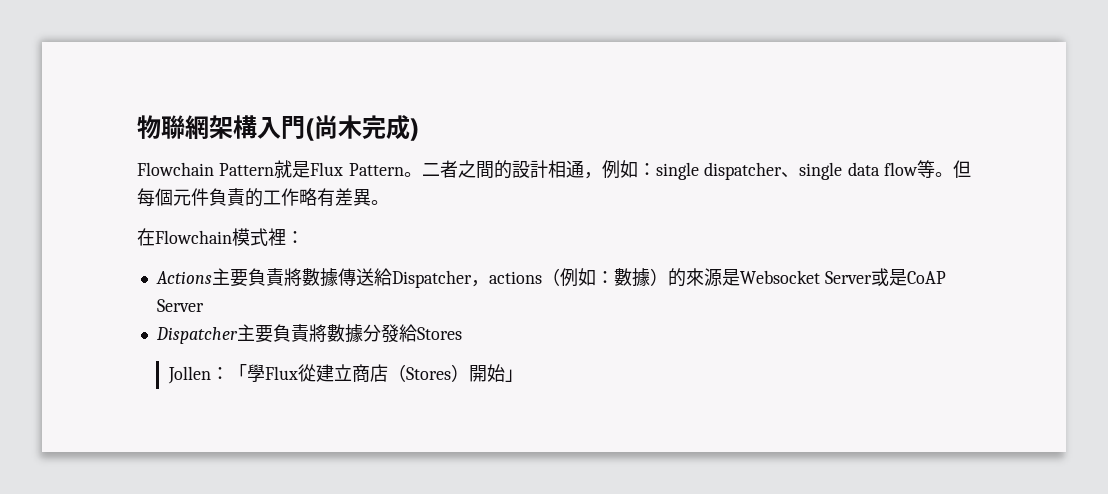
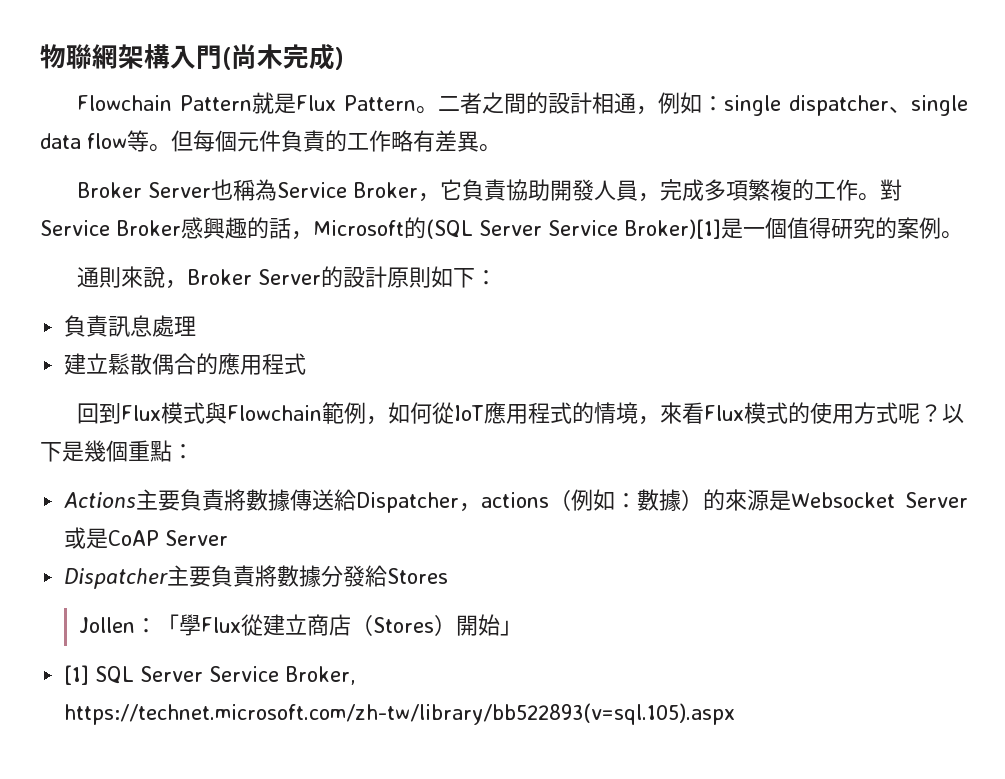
- 在Flowchain模式裡：
+ Broker Server也稱為Service Broker，它負責協助開發人員，完成多項繁複的工作。對Service Broker感興趣的話，Microsoft的(SQL Server Service Broker)[1]是一個值得研究的案例。
+ 通則來說，Broker Server的設計原則如下：
+ 負責訊息處理
+ 建立鬆散偶合的應用程式
+ 回到Flux模式與Flowchain範例，如何從IoT應用程式的情境，來看Flux模式的使用方式呢？以下是幾個重點：
+ [1] SQL Server Service Broker, https://technet.microsoft.com/zh-tw/library/bb522893(v=sql.105).aspx

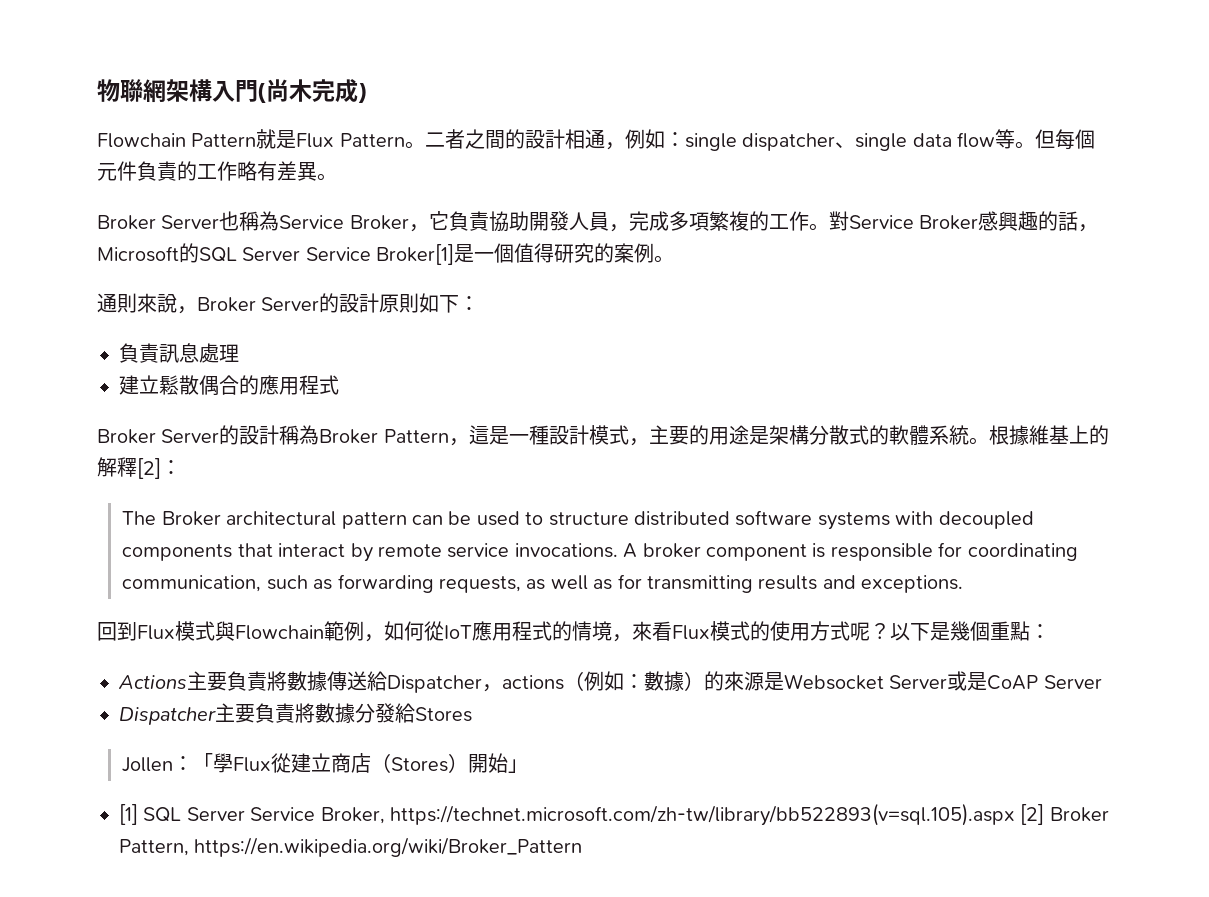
- 對Service Broker感興趣的話，Microsoft的(SQL Server Service Broker)[1]是一個值得研究的案例。
+ 對Service Broker感興趣的話，Microsoft的SQL Server Service Broker[1]是一個值得研究的案例。
+ Broker Server的設計稱為Broker Pattern，這是一種設計模式，主要的用途是架構分散式的軟體系統。根據維基上的解釋[2]：
+ The Broker architectural pattern can be used to structure distributed software systems with decoupled components that interact by remote service invocations. A broker component is responsible for coordinating communication, such as forwarding requests, as well as for transmitting results and exceptions.
- [1] SQL Server Service Broker, https://technet.microsoft.com/zh-tw/library/bb522893(v=sql.105).aspx
+ [1] SQL Server Service Broker, https://technet.microsoft.com/zh-tw/library/bb522893(v=sql.105).aspx [2] Broker Pattern, https://en.wikipedia.org/wiki/Broker_Pattern

